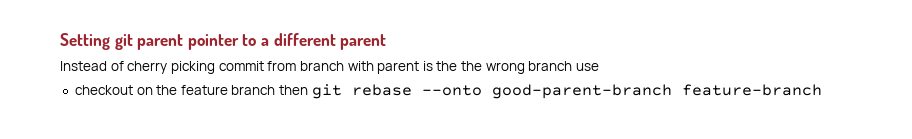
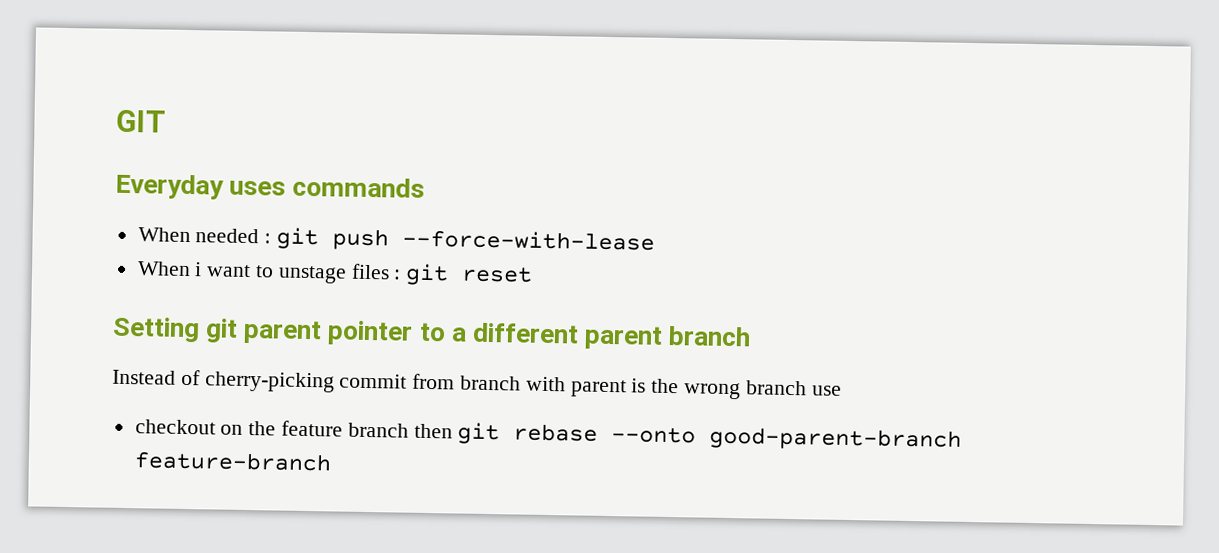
+ GIT
+ Everyday uses commands
+ When needed : git push --force-with-lease
+ When i want to unstage files : git reset
- Setting git parent pointer to a different parent
+ Setting git parent pointer to a different parent branch
- Instead of cherry picking commit from branch with parent is the the wrong branch use
+ Instead of cherry-picking commit from branch with parent is the wrong branch use

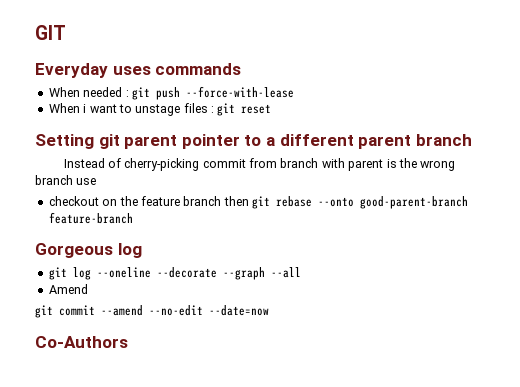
+ Gorgeous log
+ git log --oneline --decorate --graph --all
+ Amend
+ git commit --amend --no-edit --date=now
+ Co-Authors

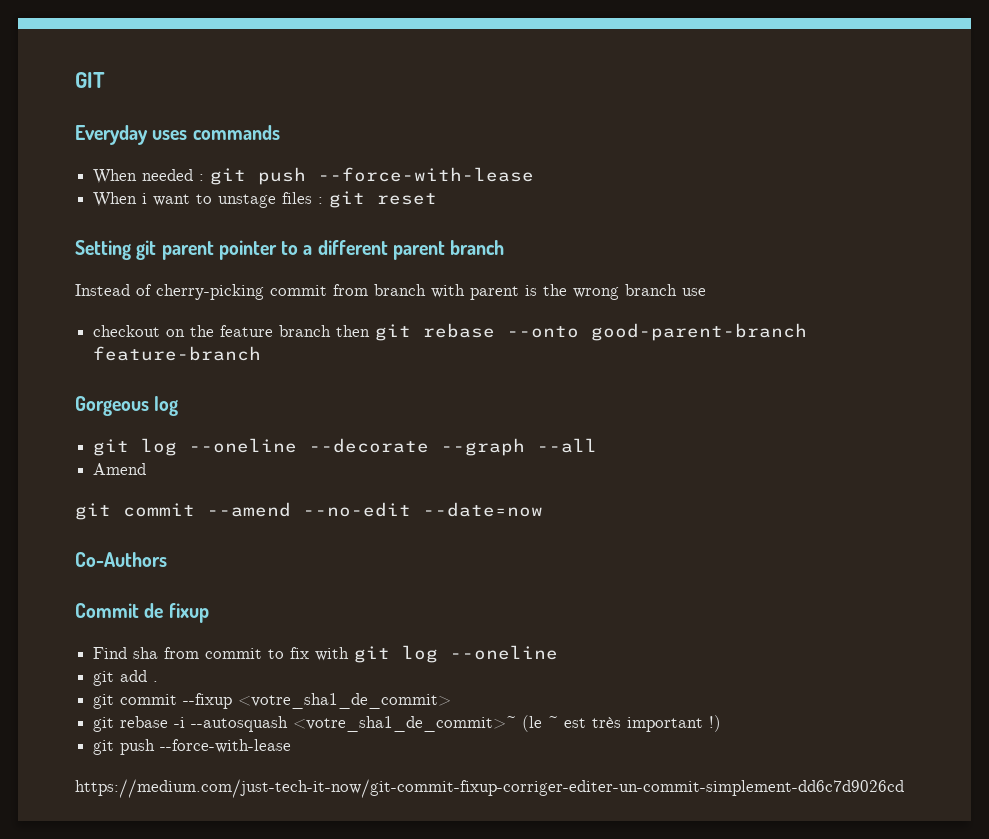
+ Commit de fixup
+ Find sha from commit to fix with git log --oneline
+ git add .
+ git commit --fixup <votre_sha1_de_commit>
+ git rebase -i --autosquash <votre_sha1_de_commit>~ (le ~ est très important !)
+ git push --force-with-lease
+ https://medium.com/just-tech-it-now/git-commit-fixup-corriger-editer-un-commit-simplement-dd6c7d9026cd

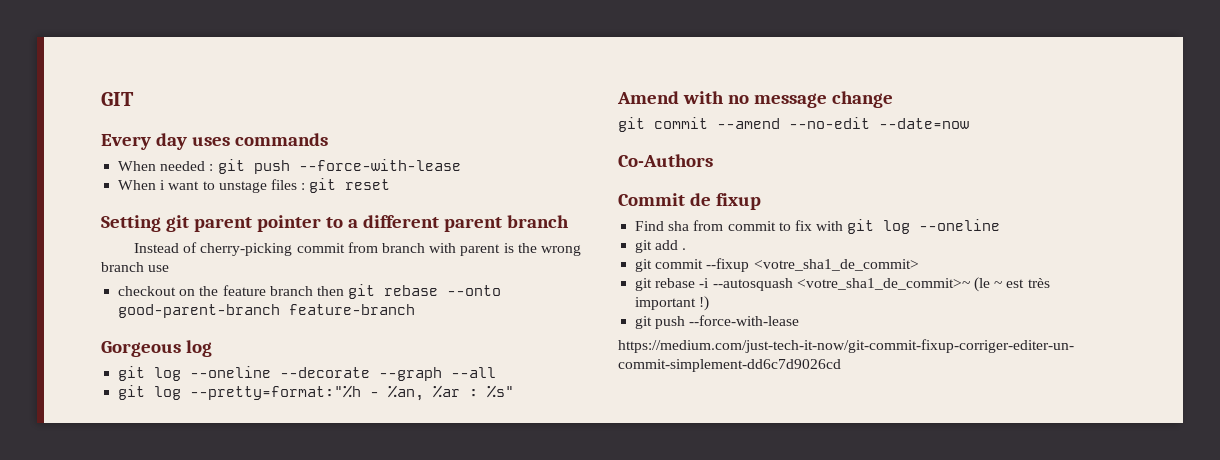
- Everyday uses commands
+ Every day uses commands
- Amend
+ git log --pretty=format:"%h - %an, %ar : %s"
+ Amend with no message change

